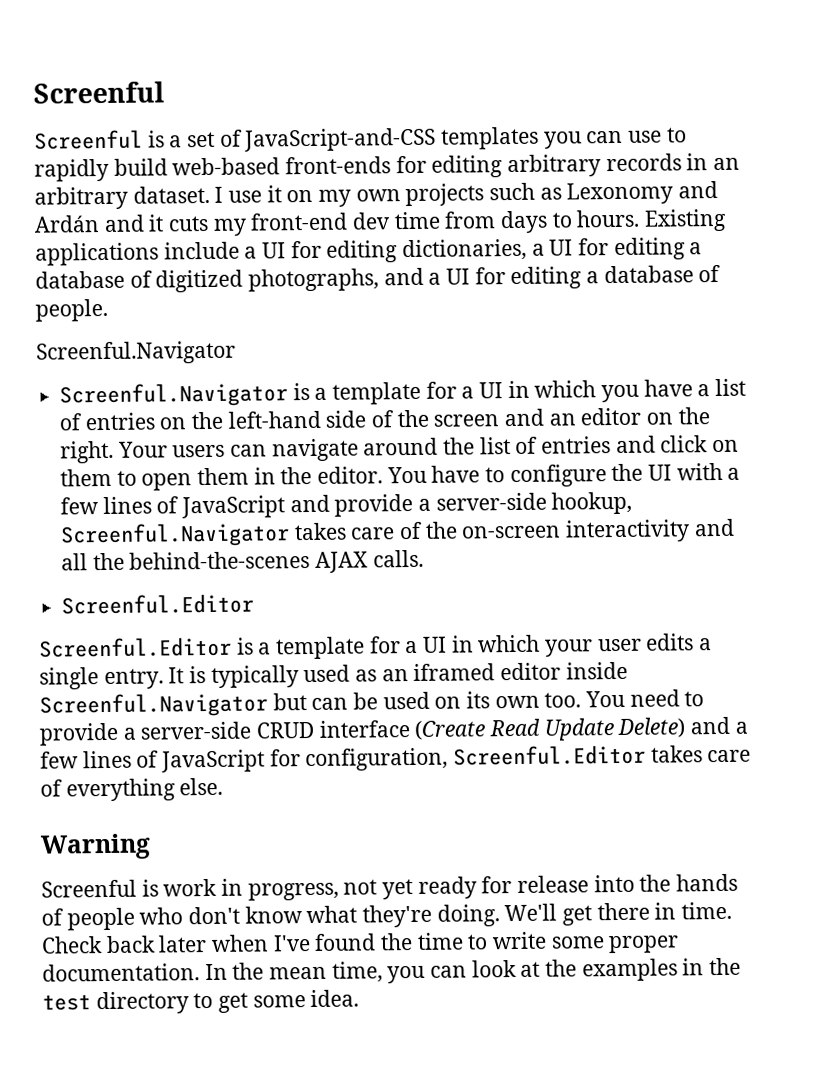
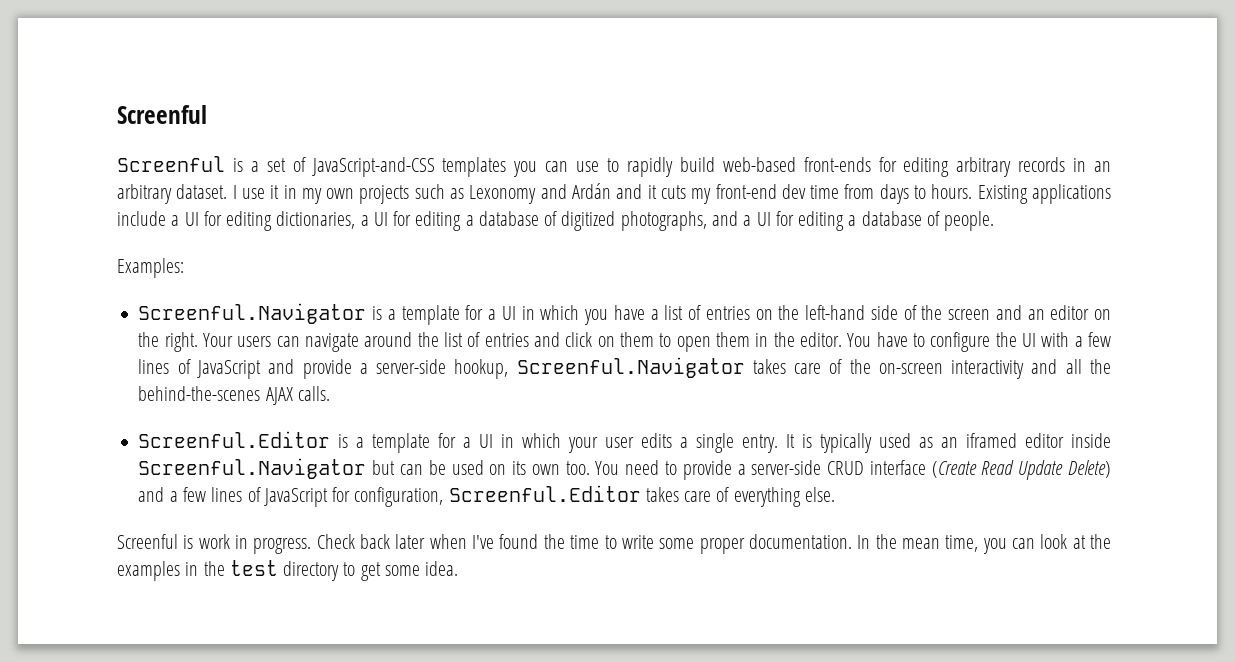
- I use it on my own projects such as Lexonomy and Ardán and it cuts my front-end dev time from days to hours.
+ I use it in my own projects such as Lexonomy and Ardán and it cuts my front-end dev time from days to hours.
  Existing applications include a UI for editing dictionaries, a UI for editing a database of digitized photographs, and a UI for editing a database of people.
- Screenful.Navigator
+ Examples:
  You have to configure the UI with a few lines of JavaScript and provide a server-side hookup, Screenful.Navigator takes care of the on-screen interactivity and all the behind-the-scenes AJAX calls.
- Screenful.Editor
- Warning
- Screenful is work in progress, not yet ready for release into the hands of people who don't know what they're doing. We'll get there in time.
+ Screenful is work in progress.

